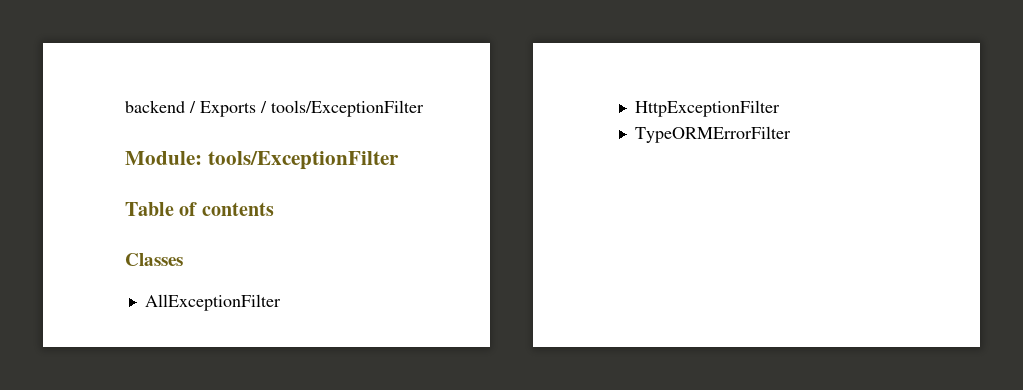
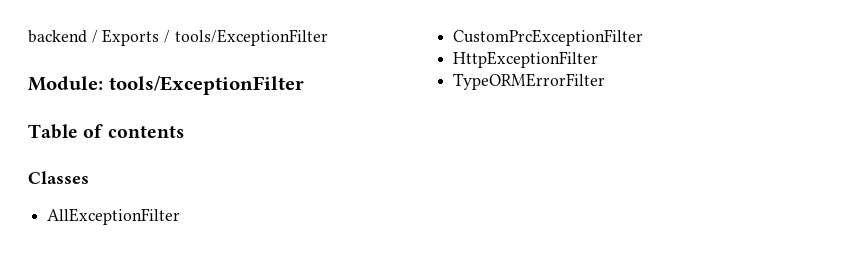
+ CustomPrcExceptionFilter

